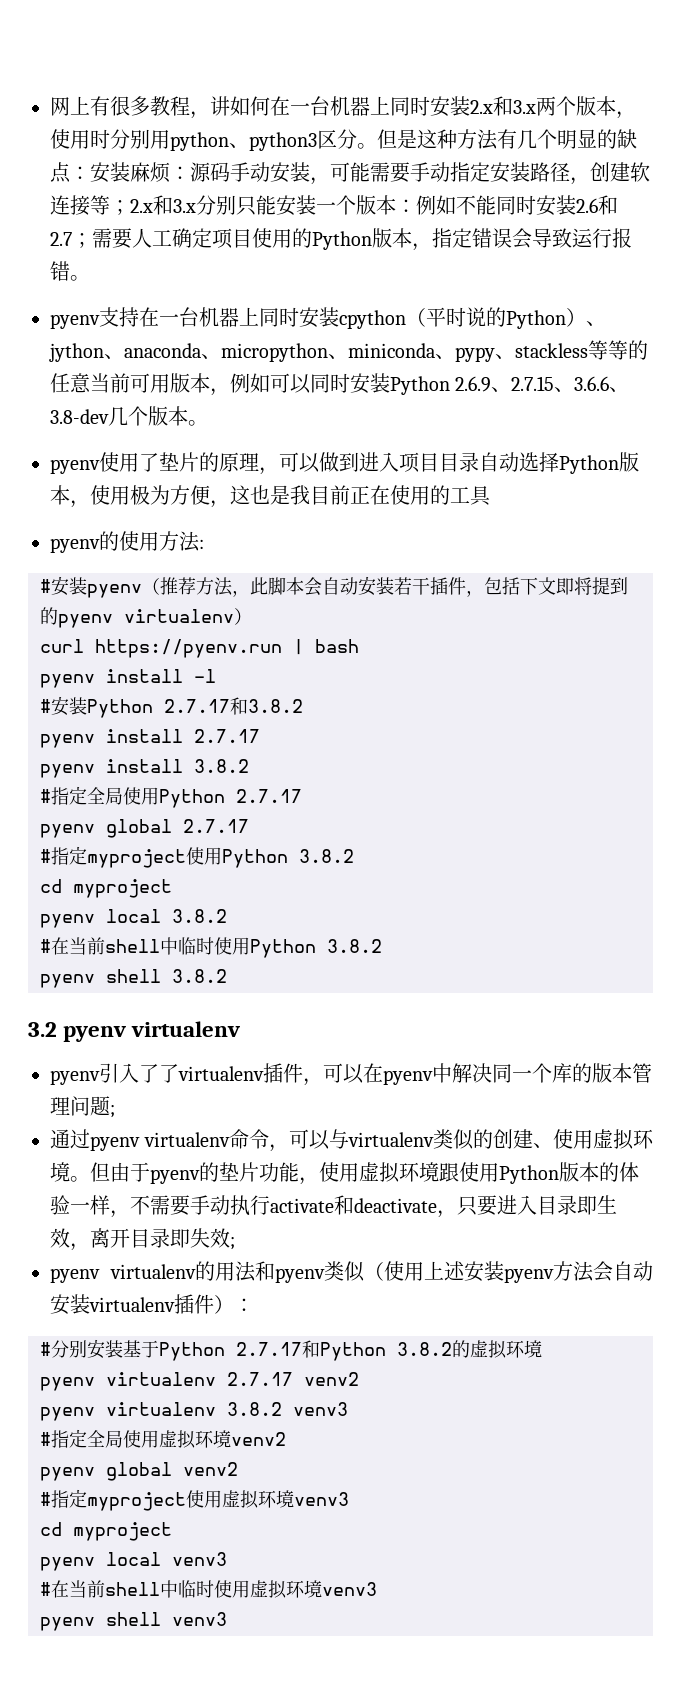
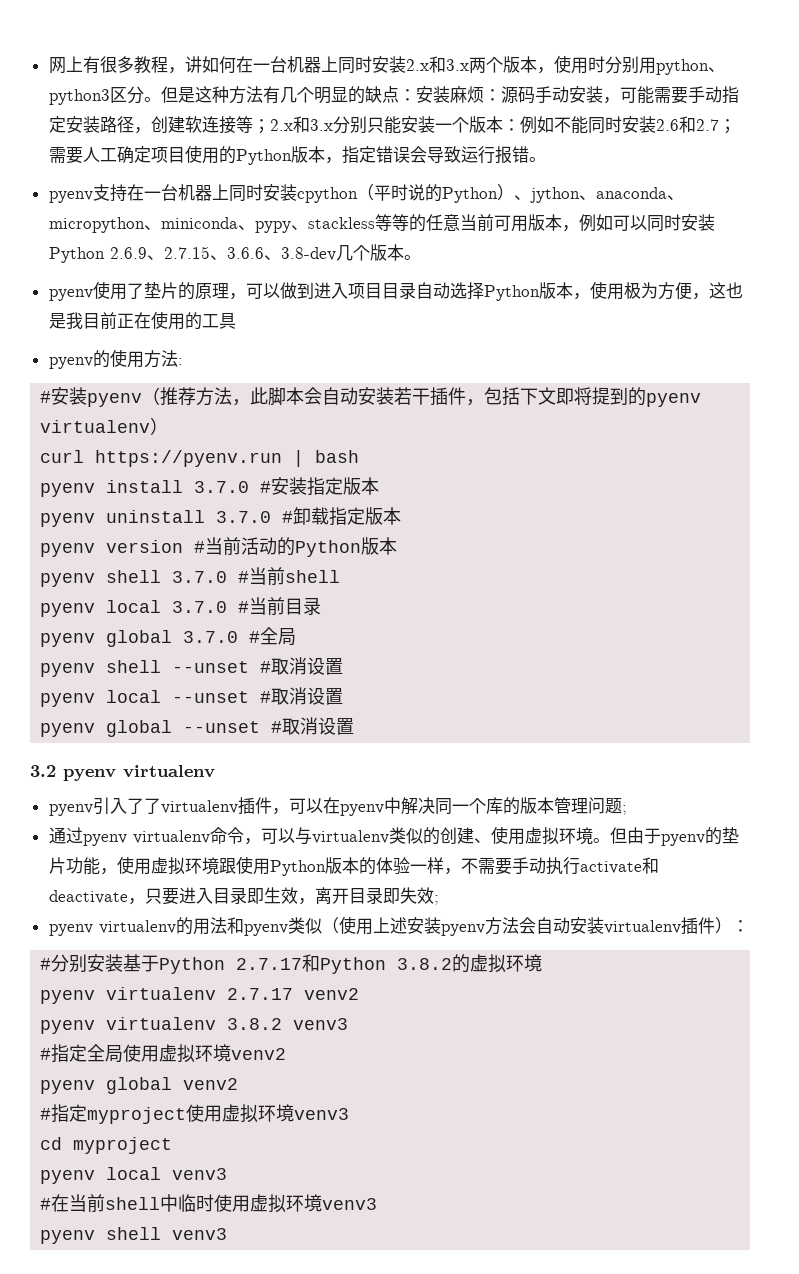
- pyenv install -l
- #安装Python 2.7.17和3.8.2
- pyenv install 2.7.17
- pyenv install 3.8.2
- #指定全局使用Python 2.7.17
- pyenv global 2.7.17
- #指定myproject使用Python 3.8.2
- cd myproject
- pyenv local 3.8.2
- #在当前shell中临时使用Python 3.8.2
- pyenv shell 3.8.2
+ pyenv install 3.7.0 #安装指定版本
+ pyenv uninstall 3.7.0 #卸载指定版本
+ pyenv version #当前活动的Python版本
+ pyenv shell 3.7.0 #当前shell
+ pyenv local 3.7.0 #当前目录
+ pyenv global 3.7.0 #全局
+ pyenv shell --unset #取消设置
+ pyenv local --unset #取消设置
+ pyenv global --unset #取消设置

